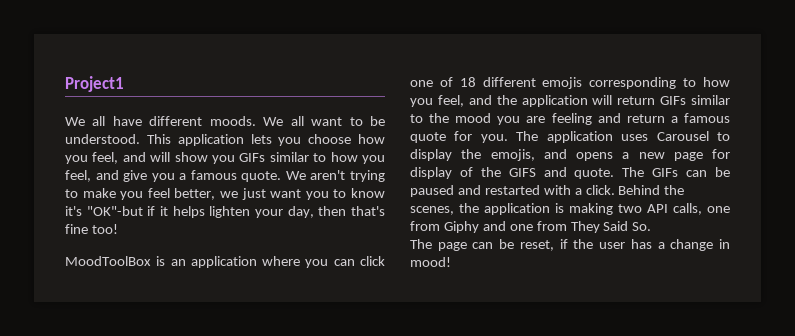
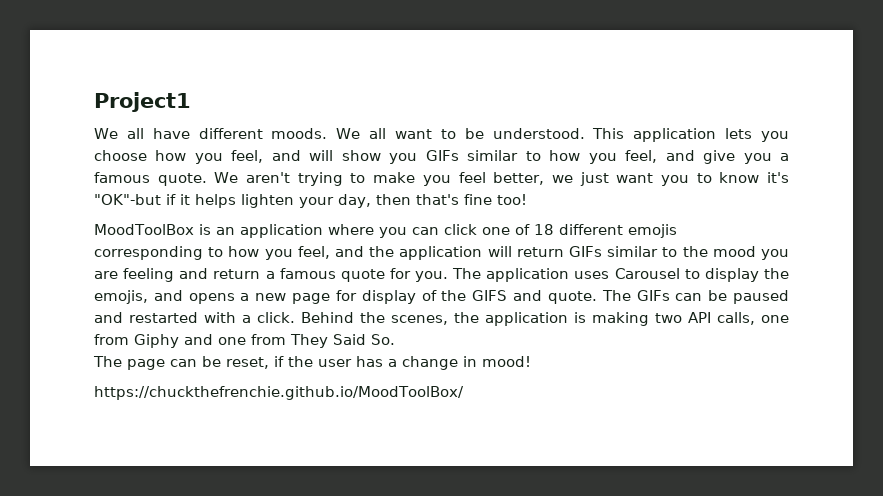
+ https://chuckthefrenchie.github.io/MoodToolBox/

